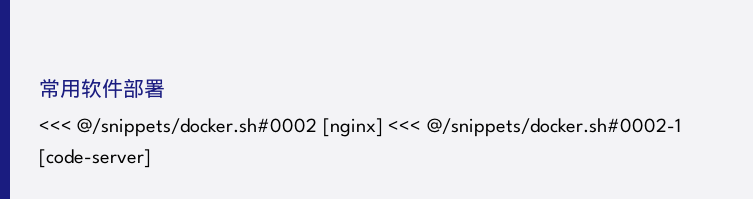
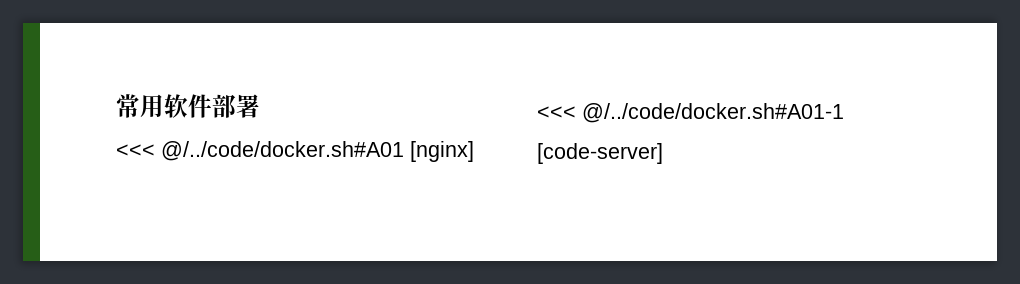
- <<< @/snippets/docker.sh#0002 [nginx] <<< @/snippets/docker.sh#0002-1 [code-server]
+ <<< @/../code/docker.sh#A01 [nginx] <<< @/../code/docker.sh#A01-1 [code-server]

